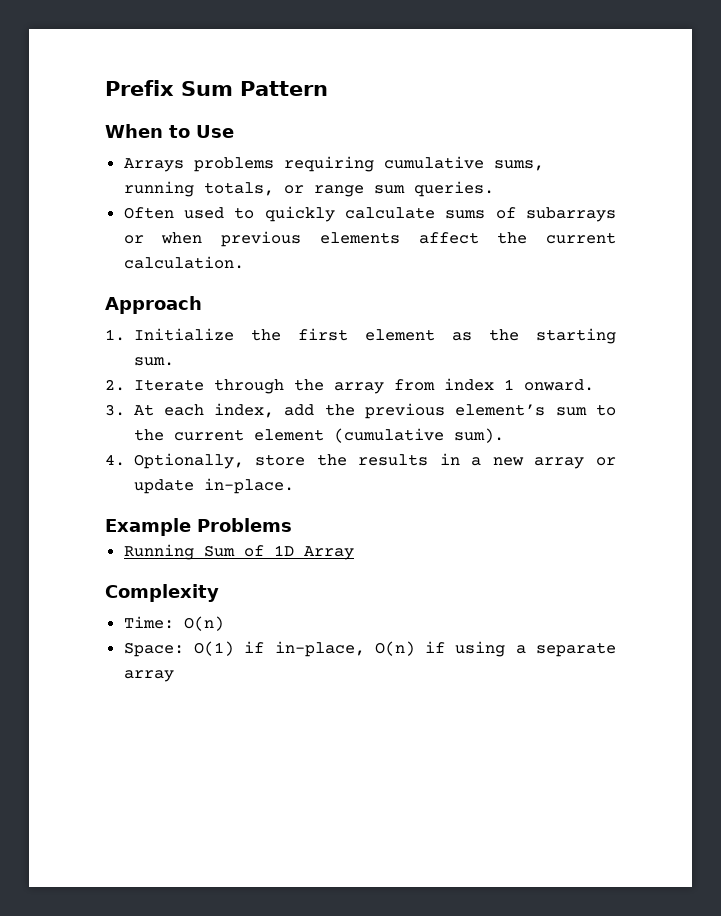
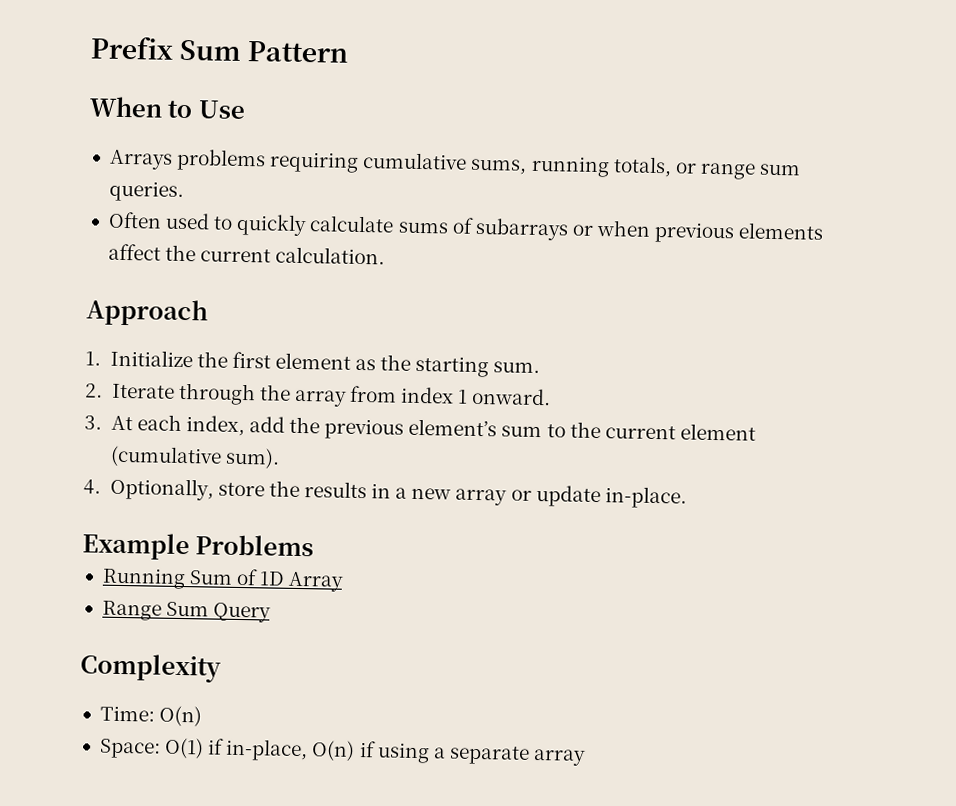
+ Range Sum Query

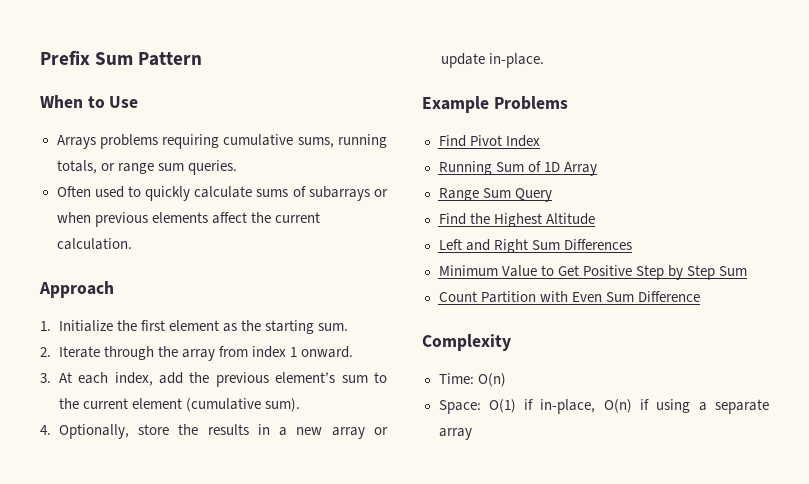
+ Find Pivot Index
+ Find the Highest Altitude
+ Left and Right Sum Differences
+ Minimum Value to Get Positive Step by Step Sum
+ Count Partition with Even Sum Difference

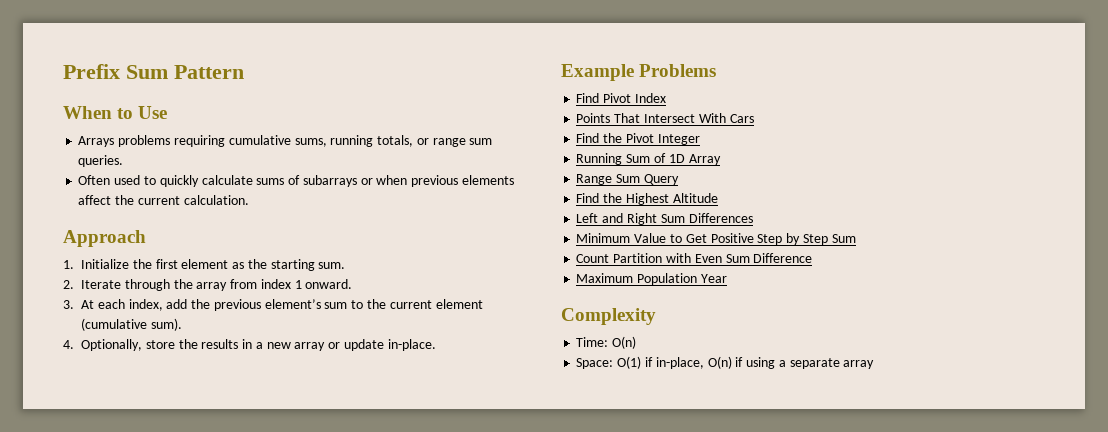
+ Points That Intersect With Cars
+ Find the Pivot Integer
+ Maximum Population Year

